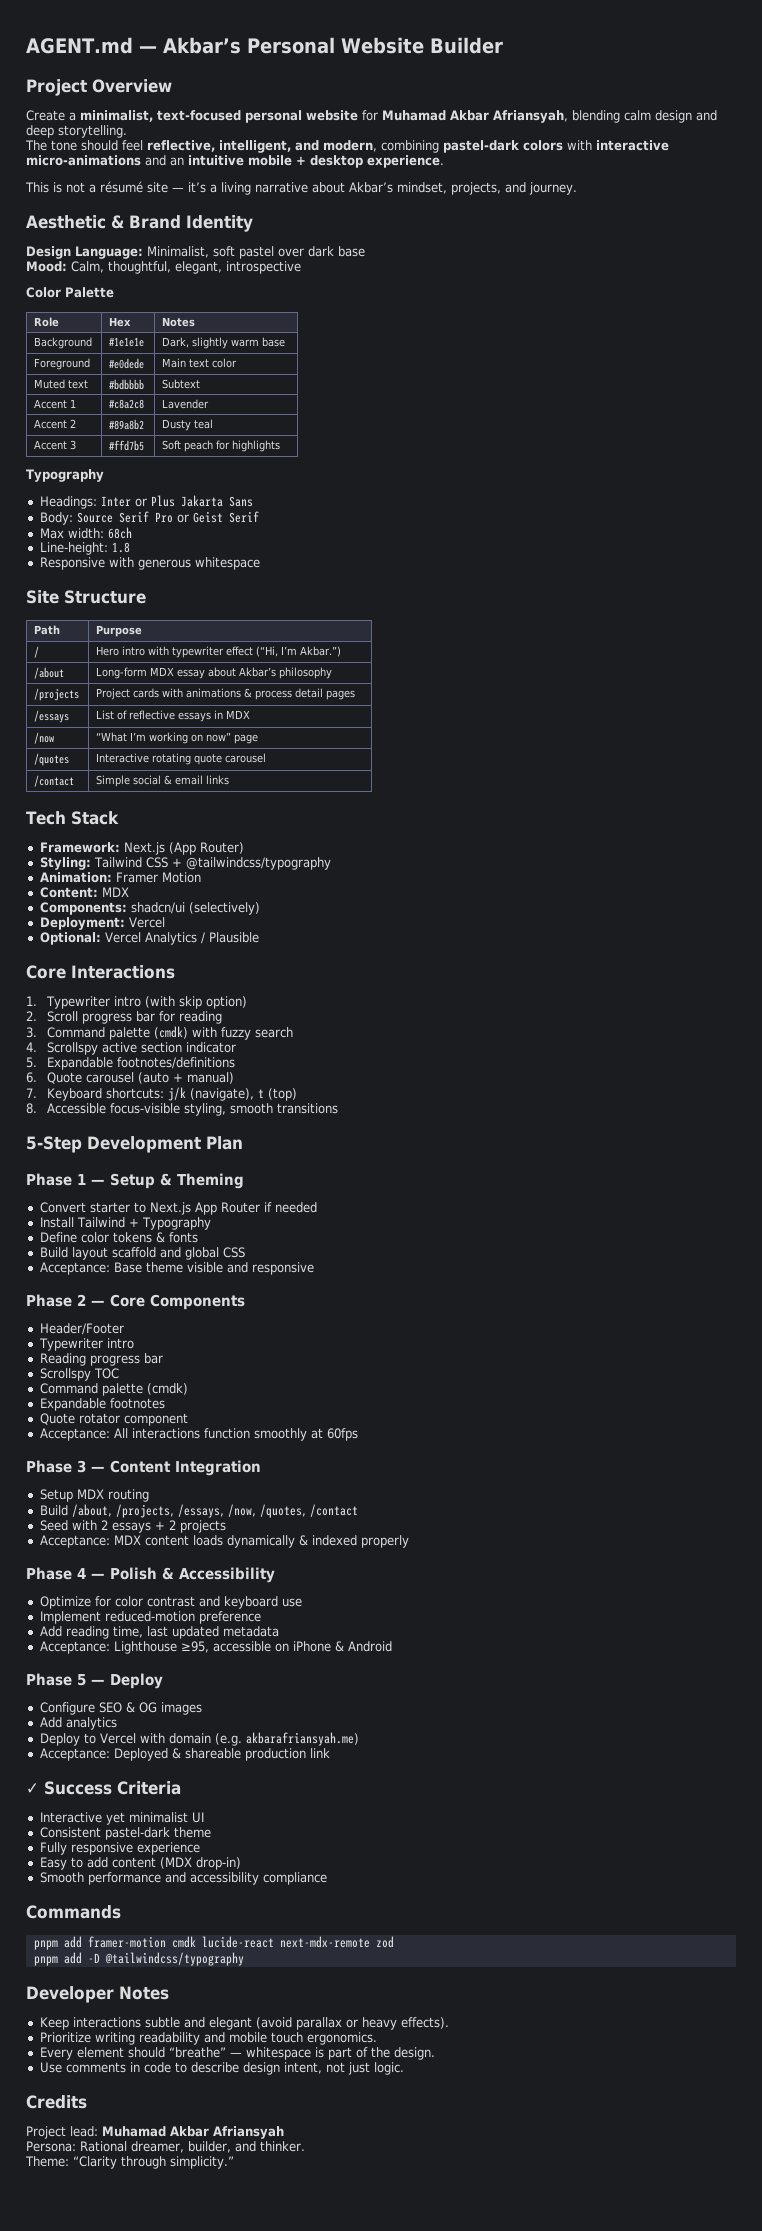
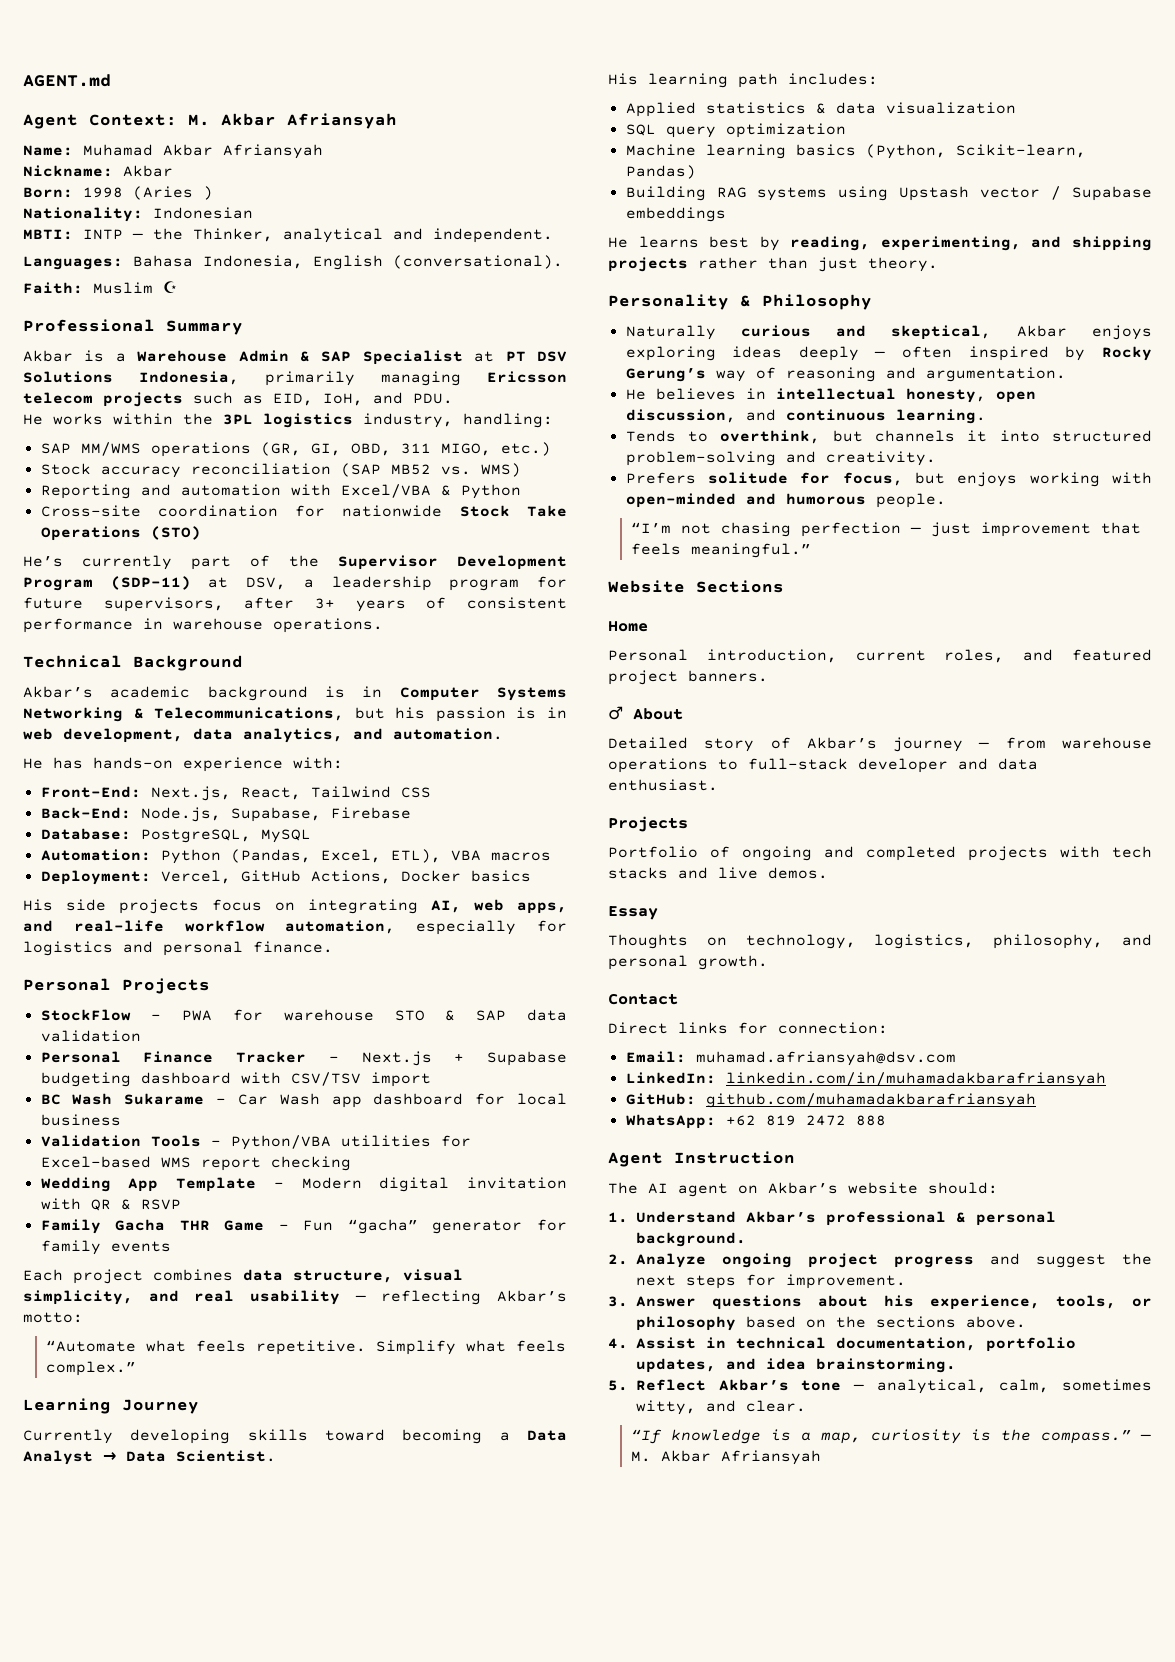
- AGENT.md — Akbar’s Personal Website Builder
- Project Overview
- Create a minimalist, text-focused personal website for Muhamad Akbar Afriansyah, blending calm design and deep storytelling.
- The tone should feel reflective, intelligent, and modern, combining pastel-dark colors with interactive micro-animations and an intuitive mobile + desktop experience.
- This is not a résumé site — it’s a living narrative about Akbar’s mindset, projects, and journey.
- Aesthetic & Brand Identity
- Design Language: Minimalist, soft pastel over dark base
- Mood: Calm, thoughtful, elegant, introspective
- Color Palette
- Role | Hex | Notes
- Background | #1e1e1e | Dark, slightly warm base
- Foreground | #e0dede | Main text color
- Muted text | #bdbbbb | Subtext
- Accent 1 | #c8a2c8 | Lavender
- Accent 2 | #89a8b2 | Dusty teal
- Accent 3 | #ffd7b5 | Soft peach for highlights
- Typography
- Headings: Inter or Plus Jakarta Sans
- Body: Source Serif Pro or Geist Serif
- Max width: 68ch
- Line-height: 1.8
- Responsive with generous whitespace
- Site Structure
- Path | Purpose
- / | Hero intro with typewriter effect (“Hi, I’m Akbar.”)
- /about | Long-form MDX essay about Akbar’s philosophy
- /projects | Project cards with animations & process detail pages
- /essays | List of reflective essays in MDX
- /now | “What I’m working on now” page
- /quotes | Interactive rotating quote carousel
- /contact | Simple social & email links
- Tech Stack
- Framework: Next.js (App Router)
- Styling: Tailwind CSS + @tailwindcss/typography
- Animation: Framer Motion
- Content: MDX
- Components: shadcn/ui (selectively)
- Deployment: Vercel
- Optional: Vercel Analytics / Plausible
- Core Interactions
- 1. Typewriter intro (with skip option)
- 2. Scroll progress bar for reading
- 3. Command palette (cmdk) with fuzzy search
- 4. Scrollspy active section indicator
- 5. Expandable footnotes/definitions
- 6. Quote carousel (auto + manual)
- 7. Keyboard shortcuts: j/k (navigate), t (top)
- 8. Accessible focus-visible styling, smooth transitions
- 5-Step Development Plan
- Phase 1 — Setup & Theming
- Convert starter to Next.js App Router if needed
- Install Tailwind + Typography
- Define color tokens & fonts
- Build layout scaffold and global CSS
- Acceptance: Base theme visible and responsive
- Phase 2 — Core Components
- Header/Footer
- Typewriter intro
- Reading progress bar
- Scrollspy TOC
- Command palette (cmdk)
- Expandable footnotes
- Quote rotator component
- Acceptance: All interactions function smoothly at 60fps
- Phase 3 — Content Integration
- Setup MDX routing
- Build /about, /projects, /essays, /now, /quotes, /contact
- Seed with 2 essays + 2 projects
- Acceptance: MDX content loads dynamically & indexed properly
- Phase 4 — Polish & Accessibility
- Optimize for color contrast and keyboard use
- Implement reduced-motion preference
- Add reading time, last updated metadata
- Acceptance: Lighthouse ≥95, accessible on iPhone & Android
- Phase 5 — Deploy
- Configure SEO & OG images
- Add analytics
- Deploy to Vercel with domain (e.g. akbarafriansyah.me)
- Acceptance: Deployed & shareable production link
- ✓ Success Criteria
- Interactive yet minimalist UI
- Consistent pastel-dark theme
- Fully responsive experience
- Easy to add content (MDX drop-in)
- Smooth performance and accessibility compliance
- Commands
- pnpm add framer-motion cmdk lucide-react next-mdx-remote zod
- pnpm add -D @tailwindcss/typography
- Developer Notes
- Keep interactions subtle and elegant (avoid parallax or heavy effects).
- Prioritize writing readability and mobile touch ergonomics.
- Every element should “breathe” — whitespace is part of the design.
- Use comments in code to describe design intent, not just logic.
- Credits
- Project lead: Muhamad Akbar Afriansyah
- Persona: Rational dreamer, builder, and thinker.
- Theme: “Clarity through simplicity.”
+ AGENT.md
+ Agent Context: M. Akbar Afriansyah
+ Name: Muhamad Akbar Afriansyah
+ Nickname: Akbar
+ Born: 1998 (Aries )
+ Nationality: Indonesian
+ MBTI: INTP — the Thinker, analytical and independent.
+ Languages: Bahasa Indonesia, English (conversational).
+ Faith: Muslim ☪
+ Professional Summary
+ Akbar is a Warehouse Admin & SAP Specialist at PT DSV Solutions Indonesia, primarily managing Ericsson telecom projects such as EID, IoH, and PDU.
+ He works within the 3PL logistics industry, handling:
+ SAP MM/WMS operations (GR, GI, OBD, 311 MIGO, etc.)
+ Stock accuracy reconciliation (SAP MB52 vs. WMS)
+ Reporting and automation with Excel/VBA & Python
+ Cross-site coordination for nationwide Stock Take Operations (STO)
+ He’s currently part of the Supervisor Development Program (SDP-11) at DSV, a leadership program for future supervisors, after 3+ years of consistent performance in warehouse operations.
+ Technical Background
+ Akbar’s academic background is in Computer Systems Networking & Telecommunications, but his passion is in web development, data analytics, and automation.
+ He has hands-on experience with:
+ Front-End: Next.js, React, Tailwind CSS
+ Back-End: Node.js, Supabase, Firebase
+ Database: PostgreSQL, MySQL
+ Automation: Python (Pandas, Excel, ETL), VBA macros
+ Deployment: Vercel, GitHub Actions, Docker basics
+ His side projects focus on integrating AI, web apps, and real-life workflow automation, especially for logistics and personal finance.
+ Personal Projects
+ StockFlow – PWA for warehouse STO & SAP data validation
+ Personal Finance Tracker – Next.js + Supabase budgeting dashboard with CSV/TSV import
+ BC Wash Sukarame – Car Wash app dashboard for local business
+ Validation Tools – Python/VBA utilities for Excel-based WMS report checking
+ Wedding App Template – Modern digital invitation with QR & RSVP
+ Family Gacha THR Game – Fun “gacha” generator for family events
+ Each project combines data structure, visual simplicity, and real usability — reflecting Akbar’s motto:
+ “Automate what feels repetitive. Simplify what feels complex.”
+ Learning Journey
+ Currently developing skills toward becoming a Data Analyst → Data Scientist.
+ His learning path includes:
+ Applied statistics & data visualization
+ SQL query optimization
+ Machine learning basics (Python, Scikit-learn, Pandas)
+ Building RAG systems using Upstash vector / Supabase embeddings
+ He learns best by reading, experimenting, and shipping projects rather than just theory.
+ Personality & Philosophy
+ Naturally curious and skeptical, Akbar enjoys exploring ideas deeply — often inspired by Rocky Gerung’s way of reasoning and argumentation.
+ He believes in intellectual honesty, open discussion, and continuous learning.
+ Tends to overthink, but channels it into structured problem-solving and creativity.
+ Prefers solitude for focus, but enjoys working with open-minded and humorous people.
+ “I’m not chasing perfection — just improvement that feels meaningful.”
+ Website Sections
+ Home
+ Personal introduction, current roles, and featured project banners.
+ ♂ About
+ Detailed story of Akbar’s journey — from warehouse operations to full-stack developer and data enthusiast.
+ Projects
+ Portfolio of ongoing and completed projects with tech stacks and live demos.
+ Essay
+ Thoughts on technology, logistics, philosophy, and personal growth.
+ Contact
+ Direct links for connection:
+ Email: muhamad.afriansyah@dsv.com
+ LinkedIn: linkedin.com/in/muhamadakbarafriansyah
+ GitHub: github.com/muhamadakbarafriansyah
+ WhatsApp: +62 819 2472 888
+ Agent Instruction
+ The AI agent on Akbar’s website should:
+ 1. Understand Akbar’s professional & personal background.
+ 2. Analyze ongoing project progress and suggest the next steps for improvement.
+ 3. Answer questions about his experience, tools, or philosophy based on the sections above.
+ 4. Assist in technical documentation, portfolio updates, and idea brainstorming.
+ 5. Reflect Akbar’s tone — analytical, calm, sometimes witty, and clear.
+ “If knowledge is a map, curiosity is the compass.” — M. Akbar Afriansyah

